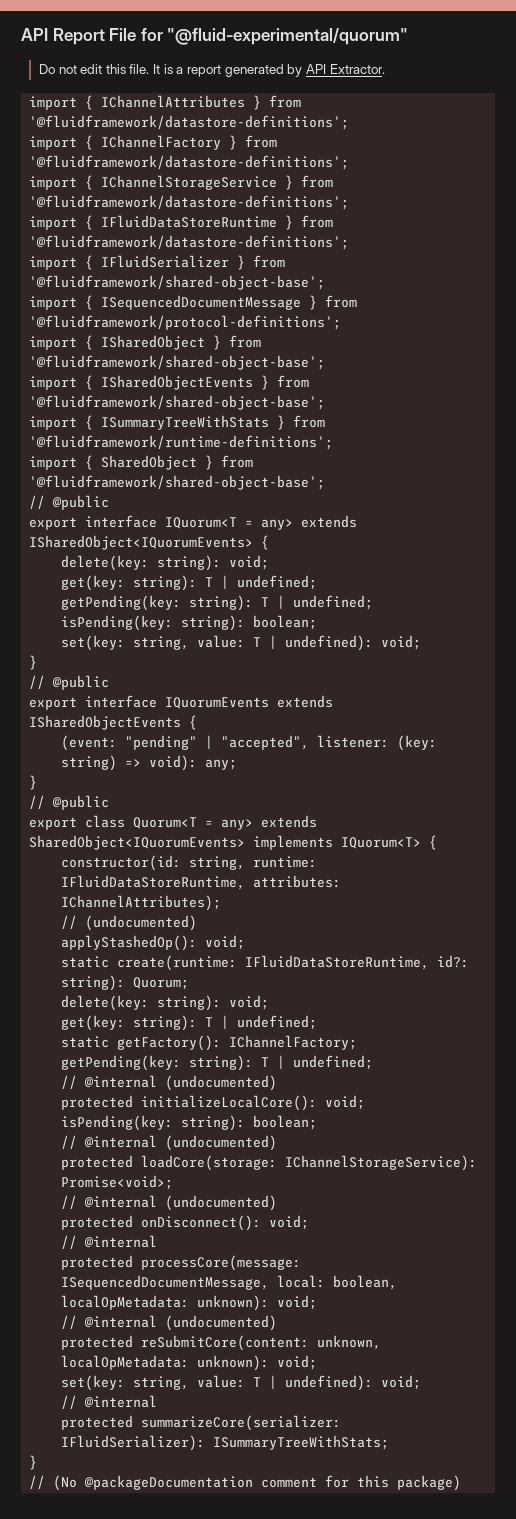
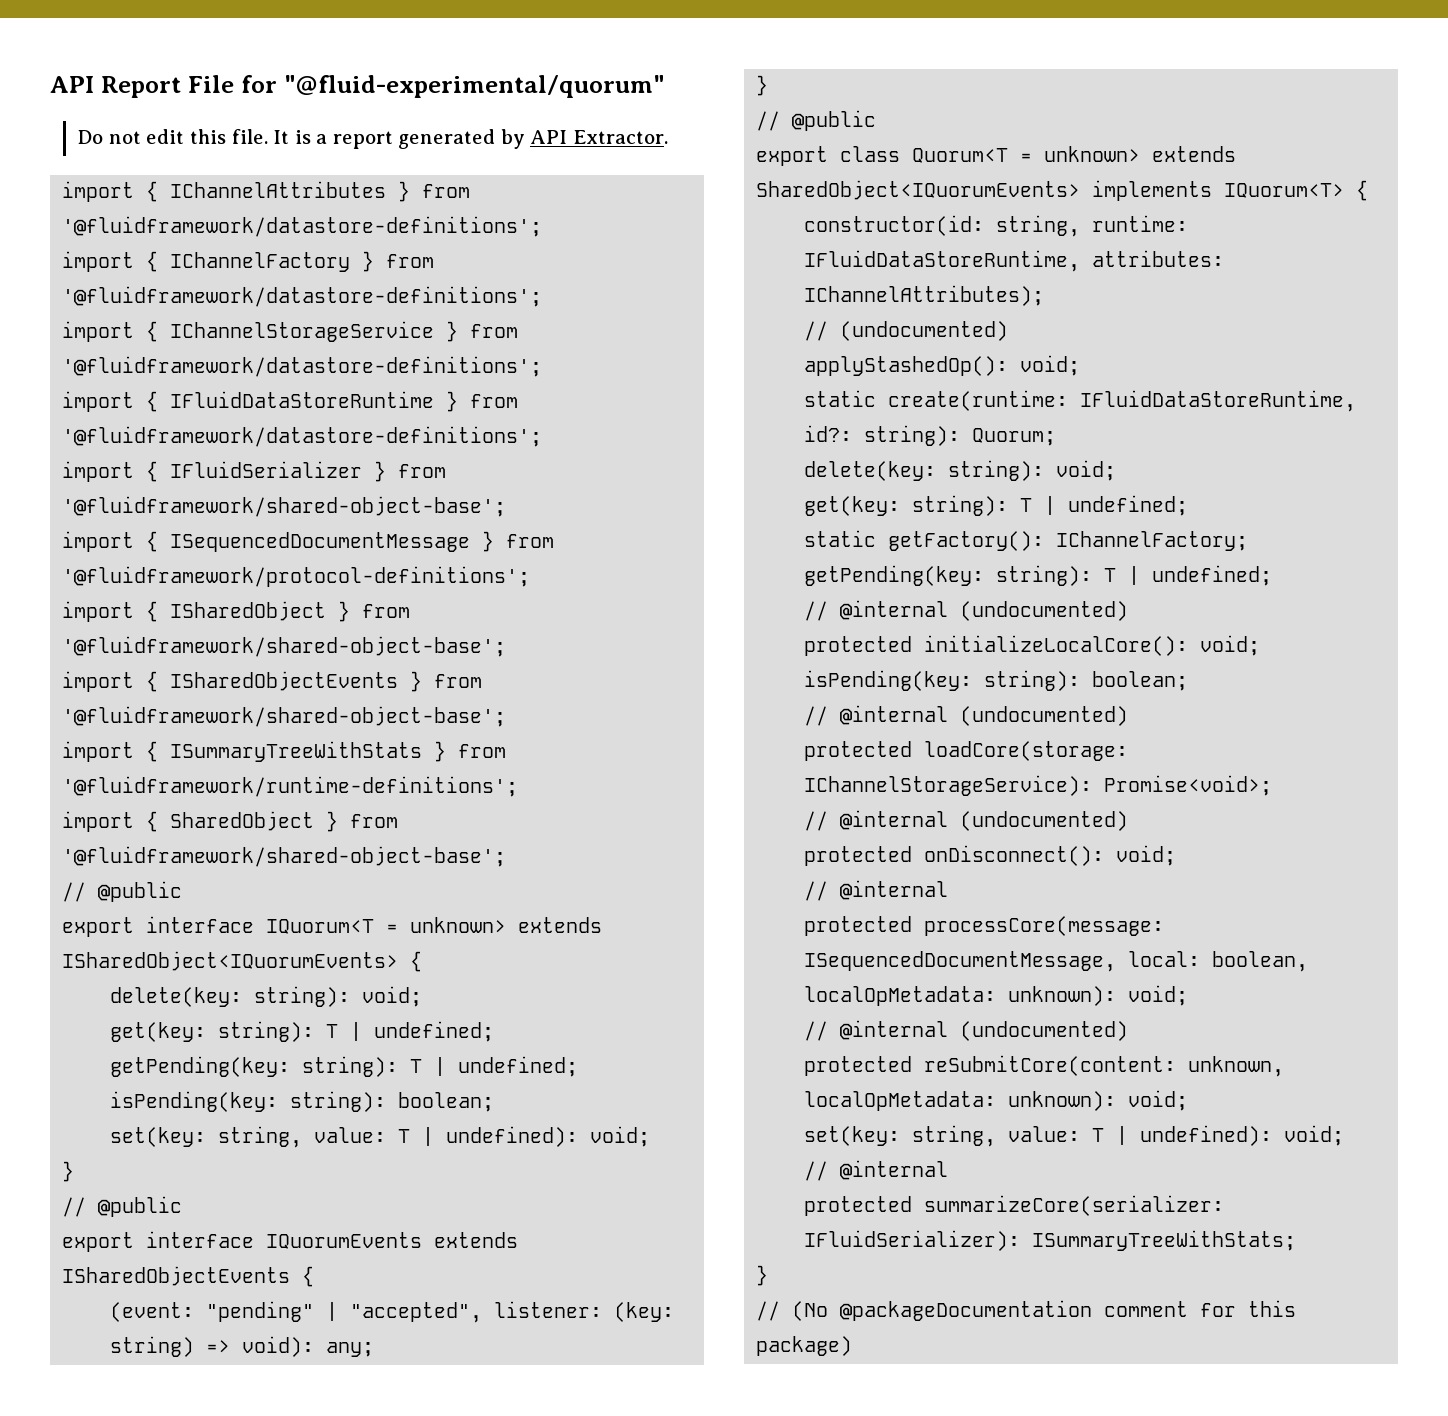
- export interface IQuorum<T = any> extends ISharedObject<IQuorumEvents> {
+ export interface IQuorum<T = unknown> extends ISharedObject<IQuorumEvents> {
- export class Quorum<T = any> extends SharedObject<IQuorumEvents> implements IQuorum<T> {
+ export class Quorum<T = unknown> extends SharedObject<IQuorumEvents> implements IQuorum<T> {

